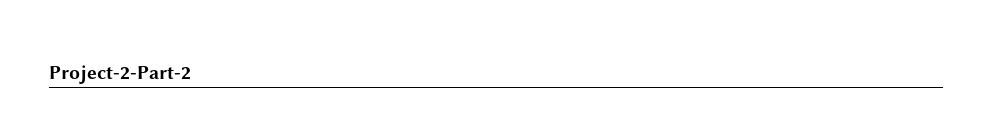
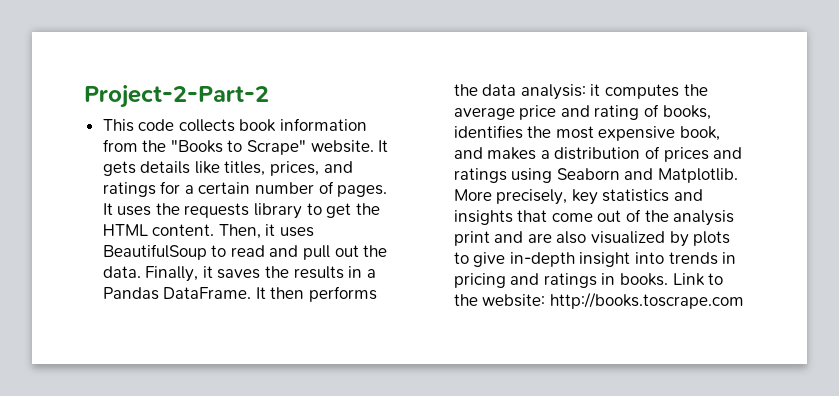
+ This code collects book information from the "Books to Scrape" website. It gets details like titles, prices, and ratings for a certain number of pages. It uses the requests library to get the HTML content. Then, it uses BeautifulSoup to read and pull out the data. Finally, it saves the results in a Pandas DataFrame. It then performs the data analysis: it computes the average price and rating of books, identifies the most expensive book, and makes a distribution of prices and ratings using Seaborn and Matplotlib. More precisely, key statistics and insights that come out of the analysis print and are also visualized by plots to give in-depth insight into trends in pricing and ratings in books. Link to the website: http://books.toscrape.com

